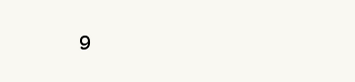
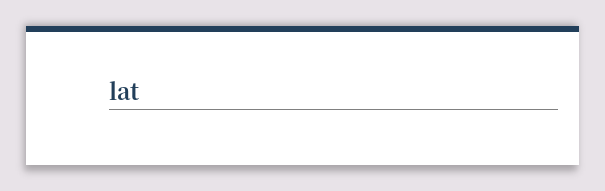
- 9
+ lat

